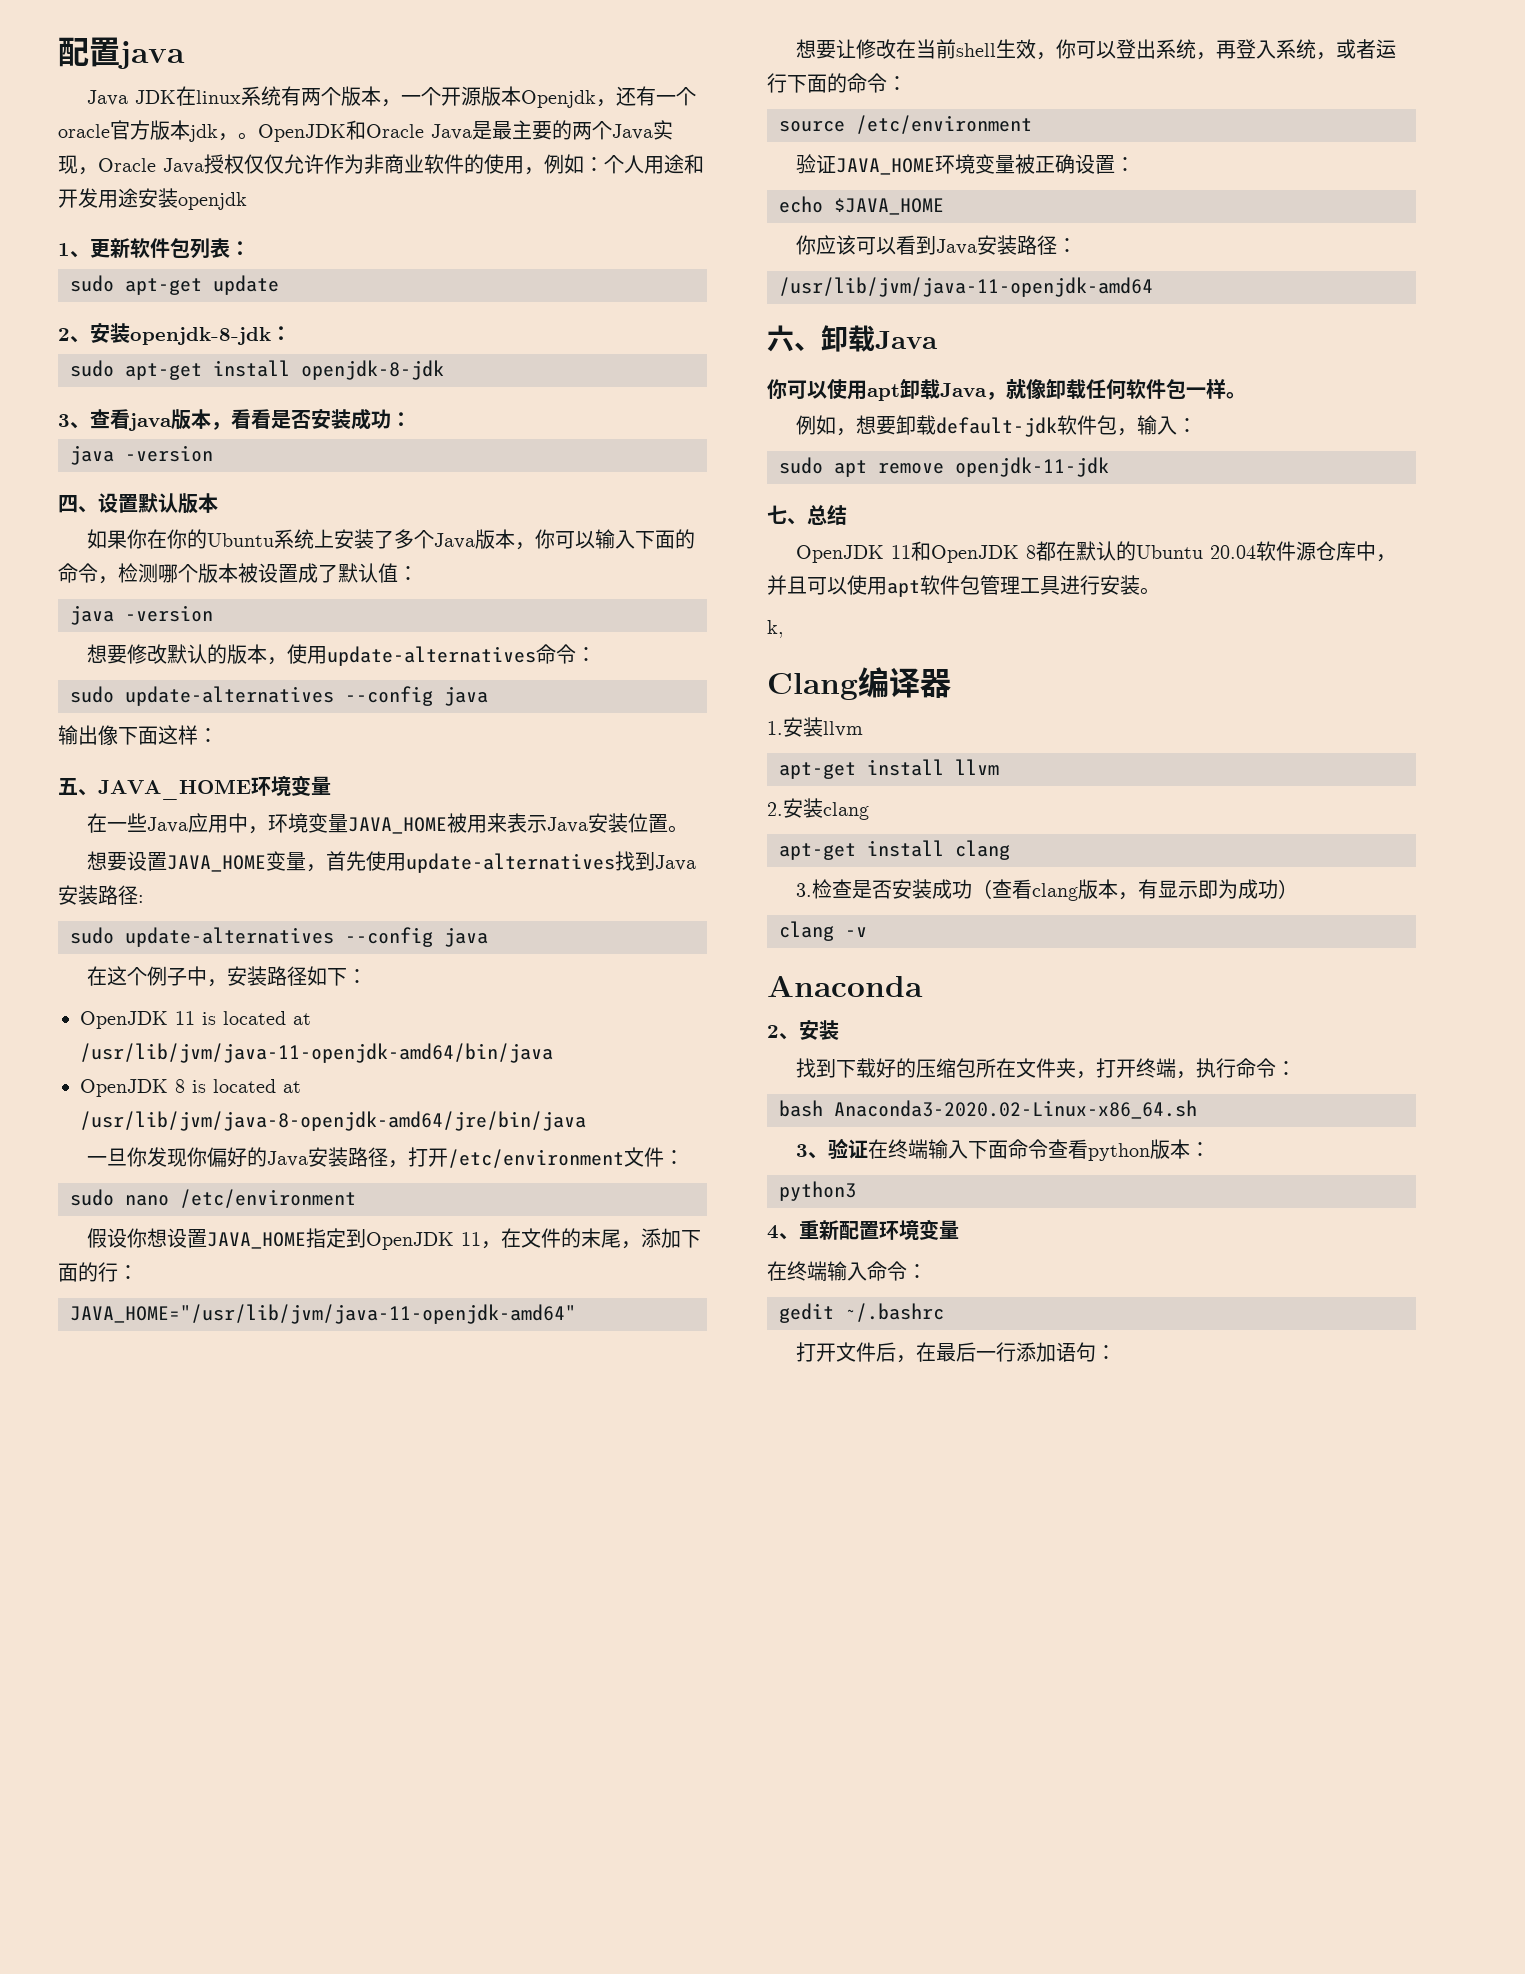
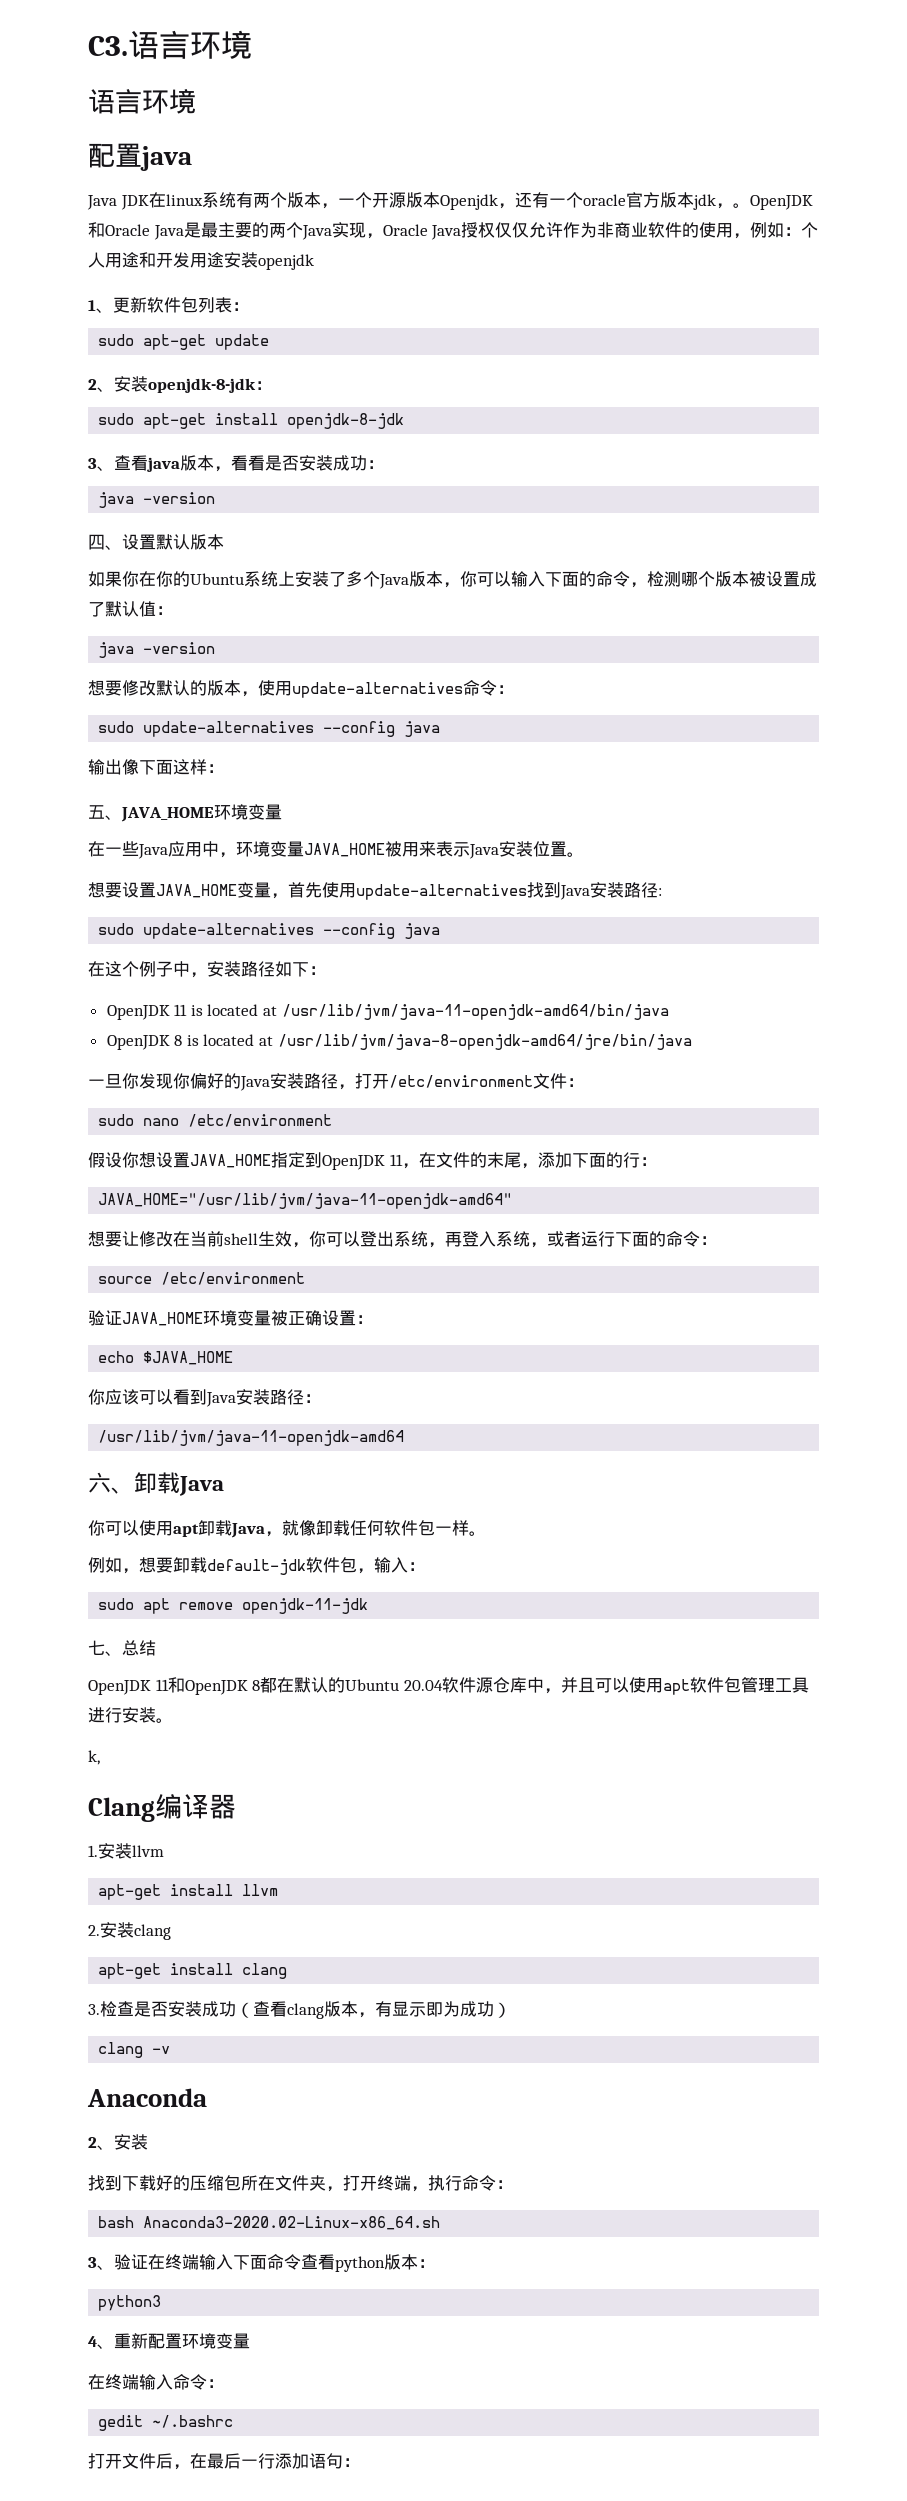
+ C3.语言环境
+ 语言环境

